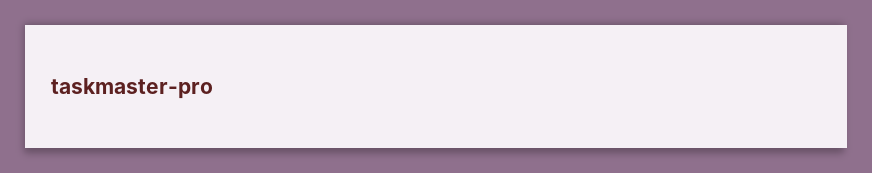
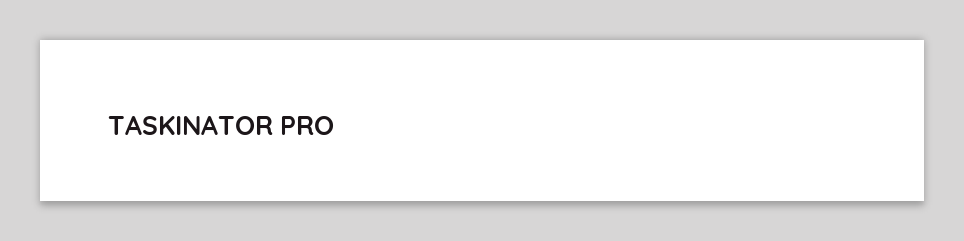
- taskmaster-pro
+ TASKINATOR PRO

